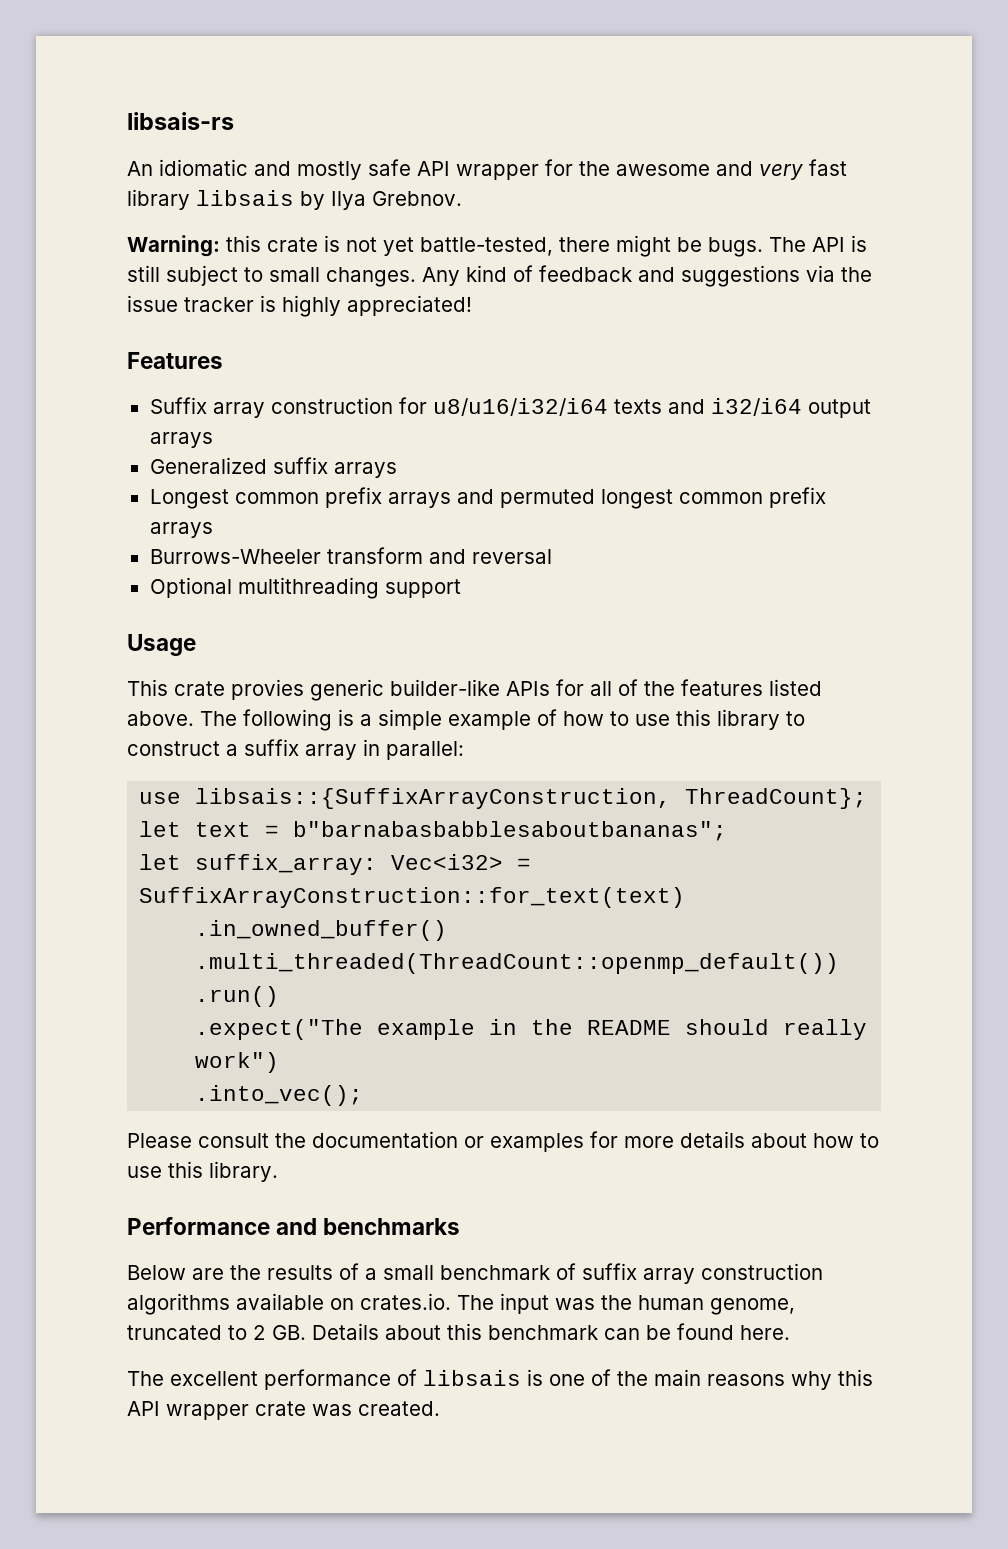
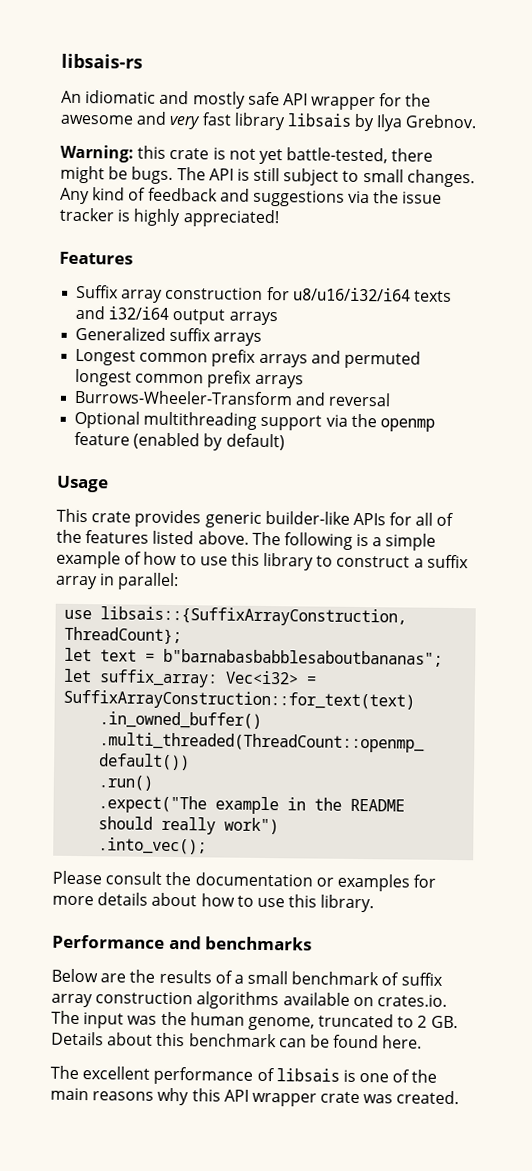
- Burrows-Wheeler transform and reversal
+ Burrows-Wheeler-Transform and reversal
- Optional multithreading support
+ Optional multithreading support via the openmp feature (enabled by default)
- This crate provies generic builder-like APIs for all of the features listed above.
+ This crate provides generic builder-like APIs for all of the features listed above.

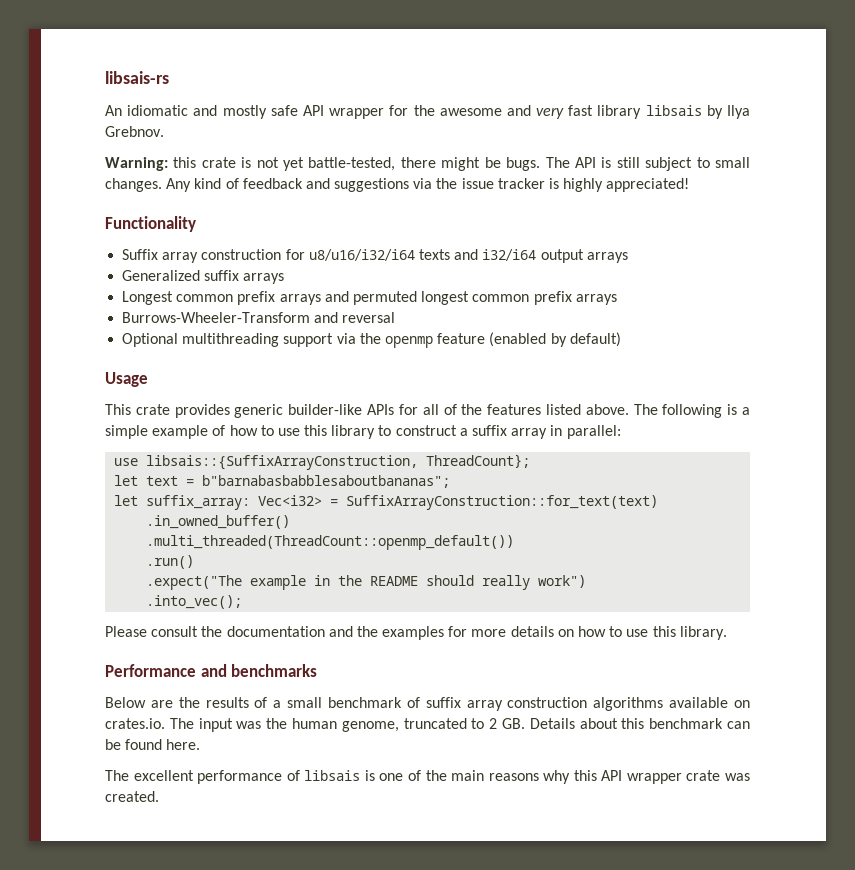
- Features
+ Functionality
- Please consult the documentation or examples for more details about how to use this library.
+ Please consult the documentation and the examples for more details on how to use this library.

